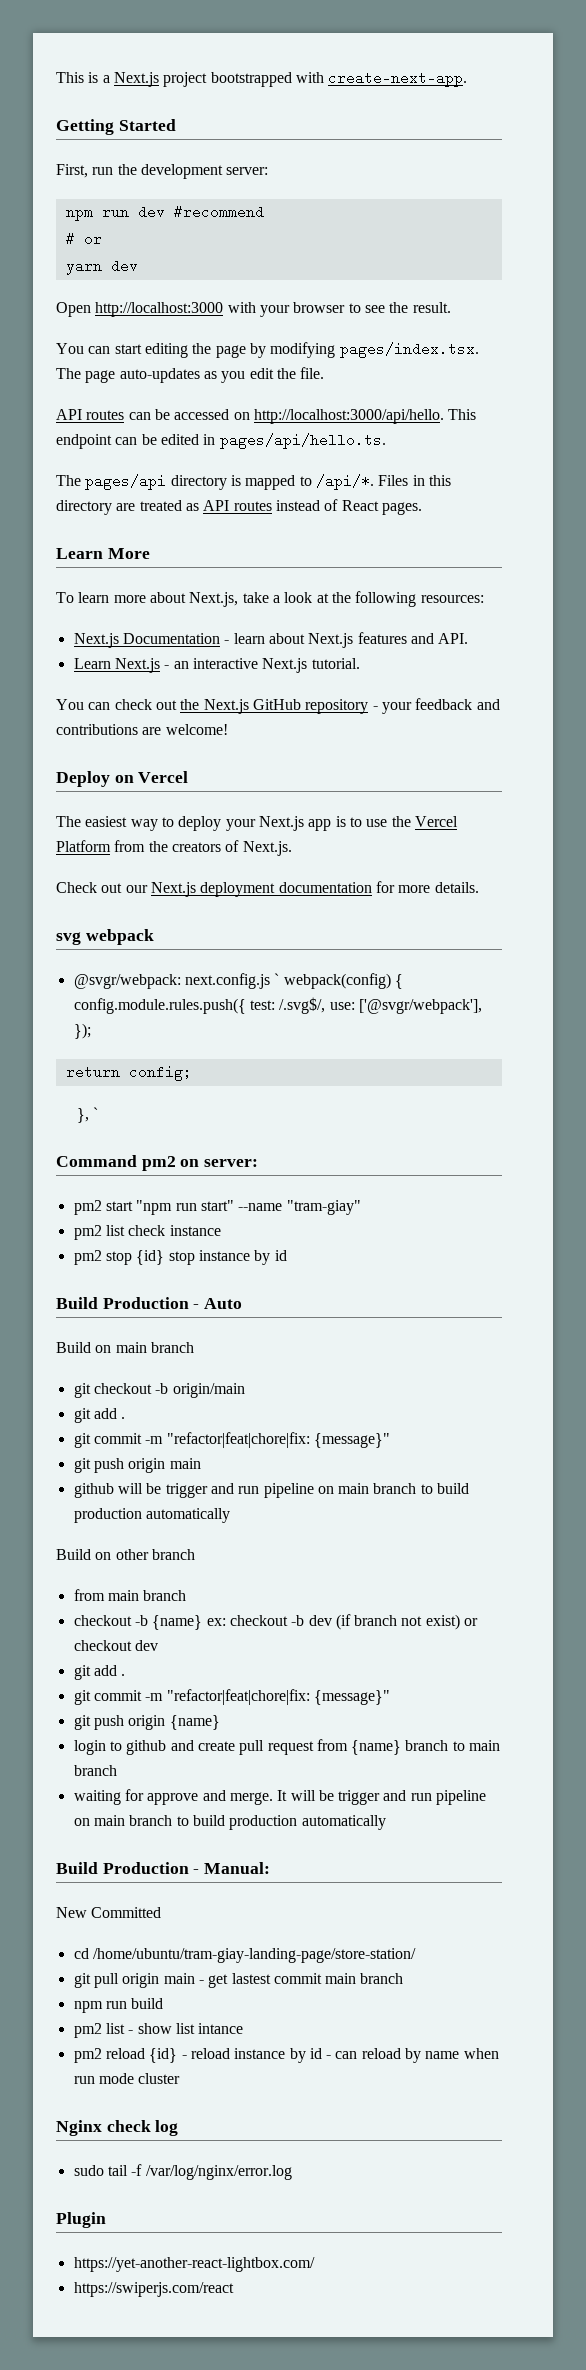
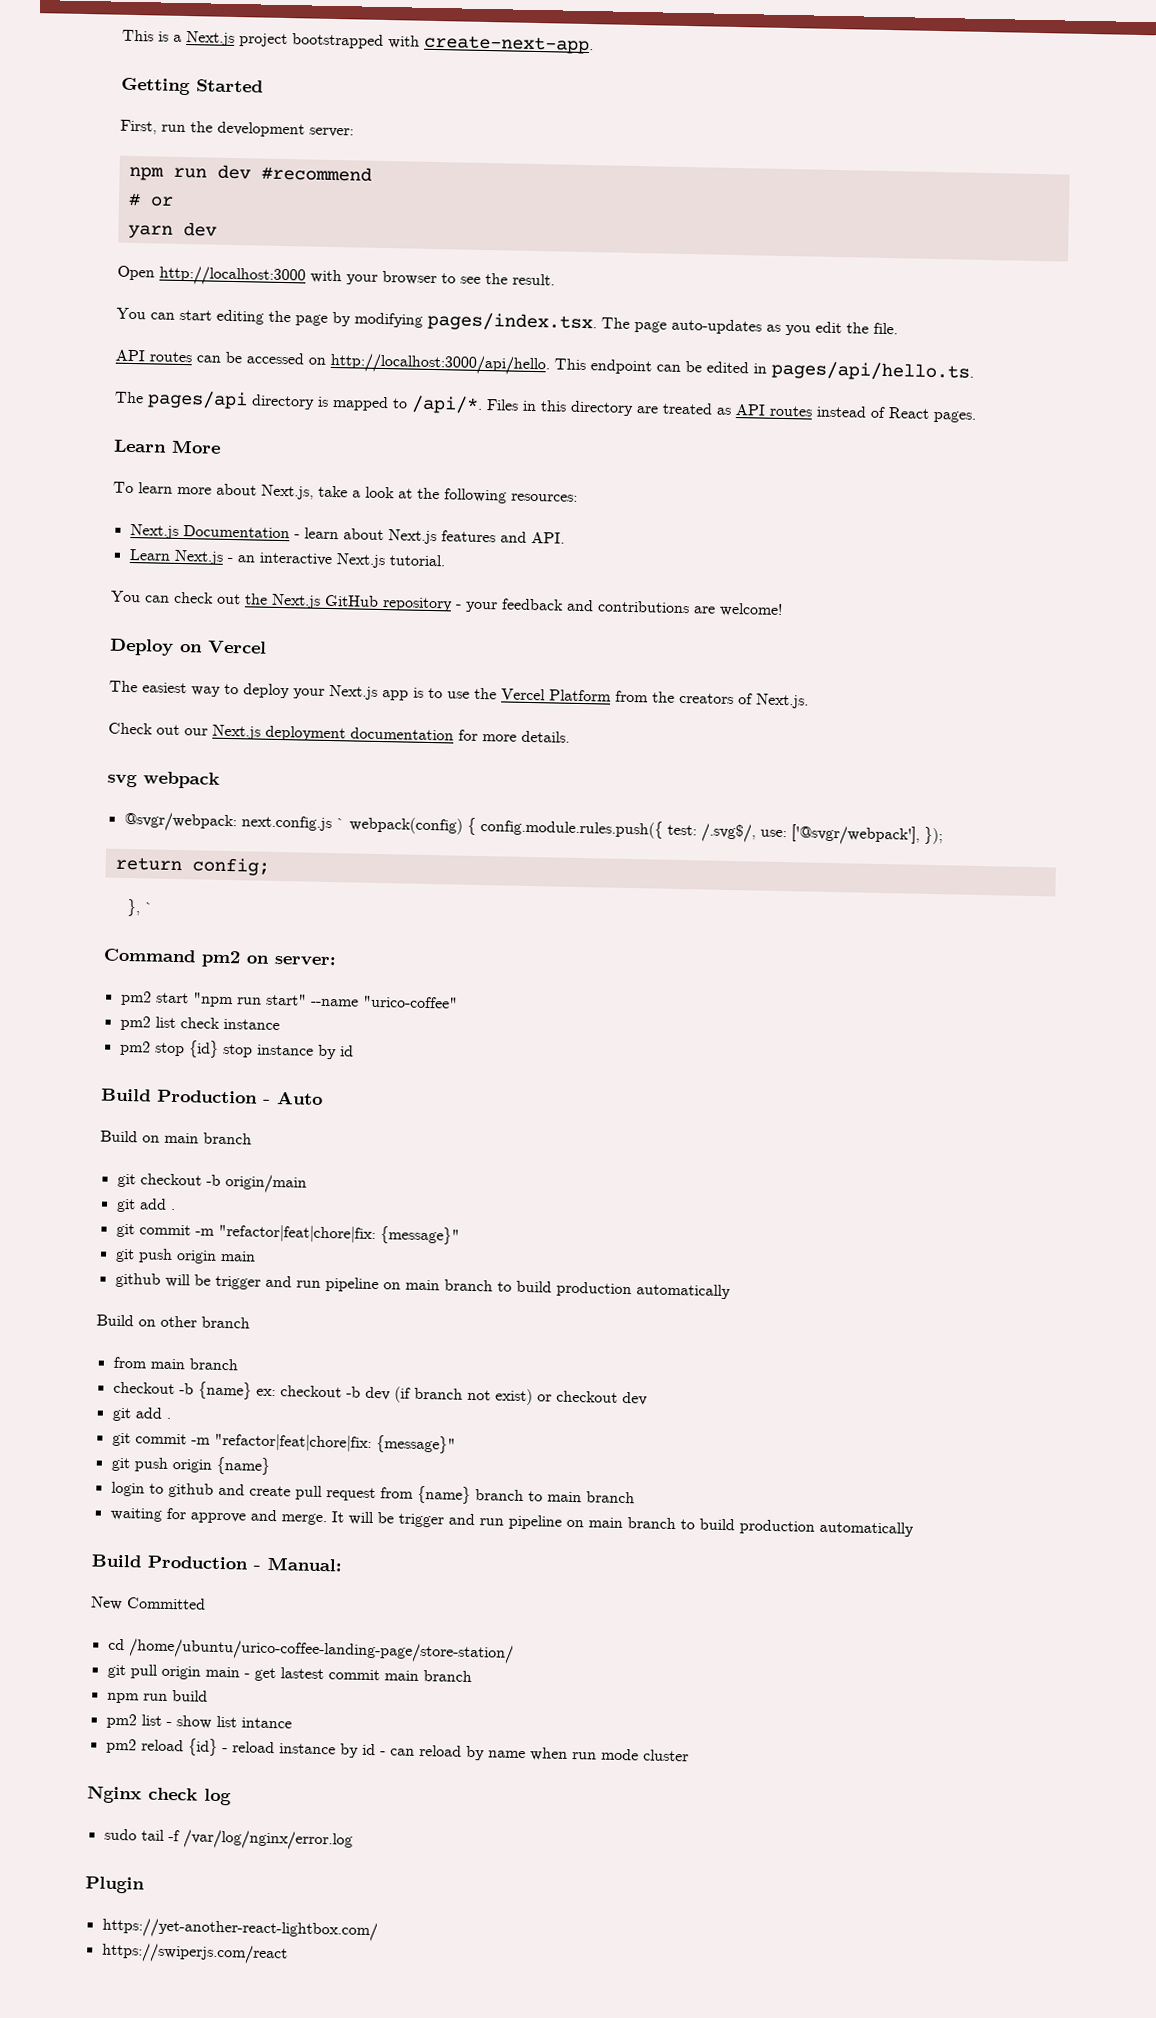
- pm2 start "npm run start" --name "tram-giay"
+ pm2 start "npm run start" --name "urico-coffee"
- cd /home/ubuntu/tram-giay-landing-page/store-station/
+ cd /home/ubuntu/urico-coffee-landing-page/store-station/

